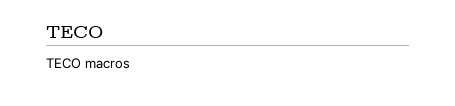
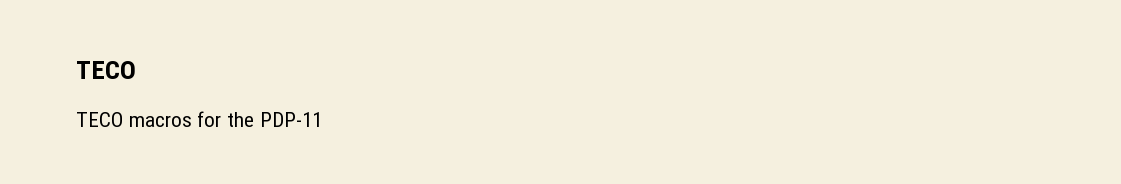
- TECO macros
+ TECO macros for the PDP-11

